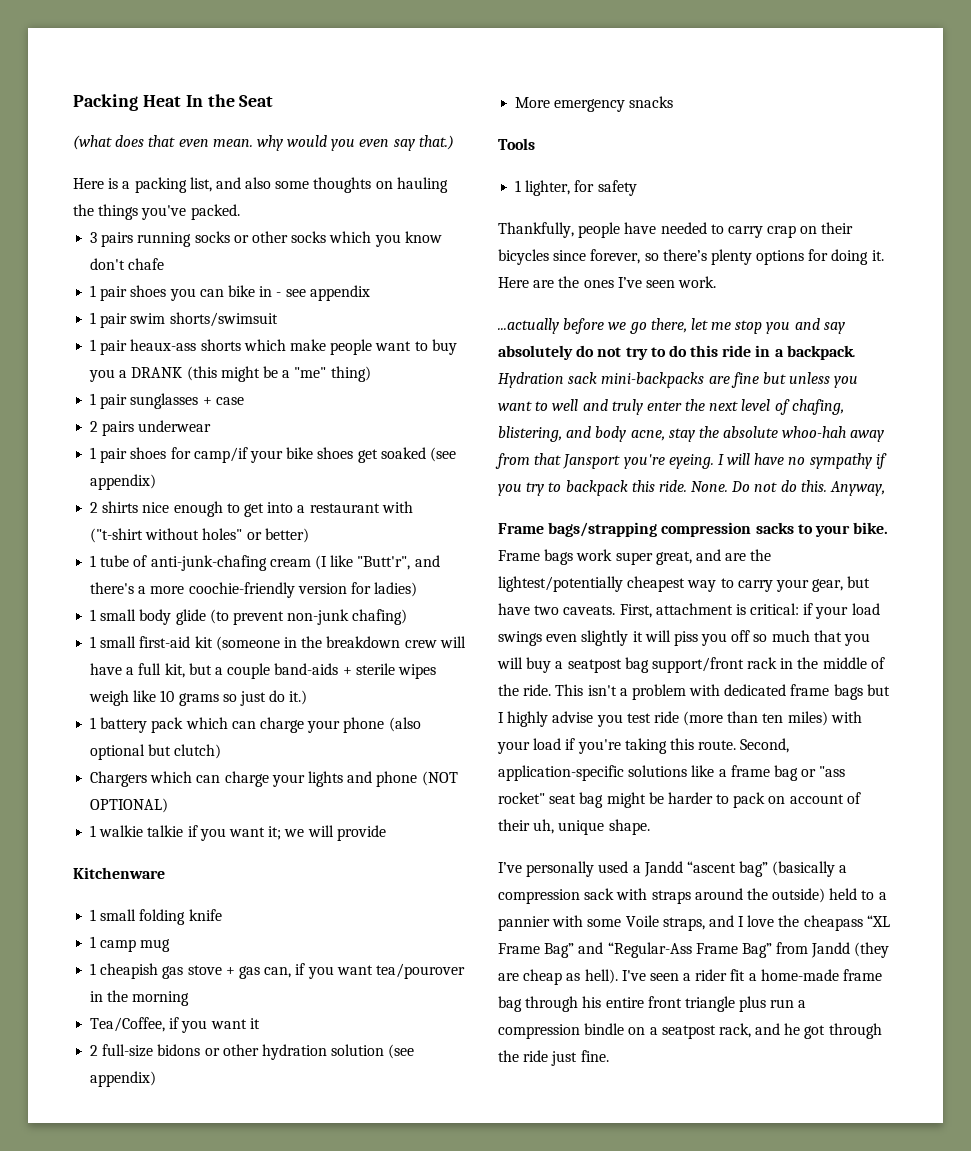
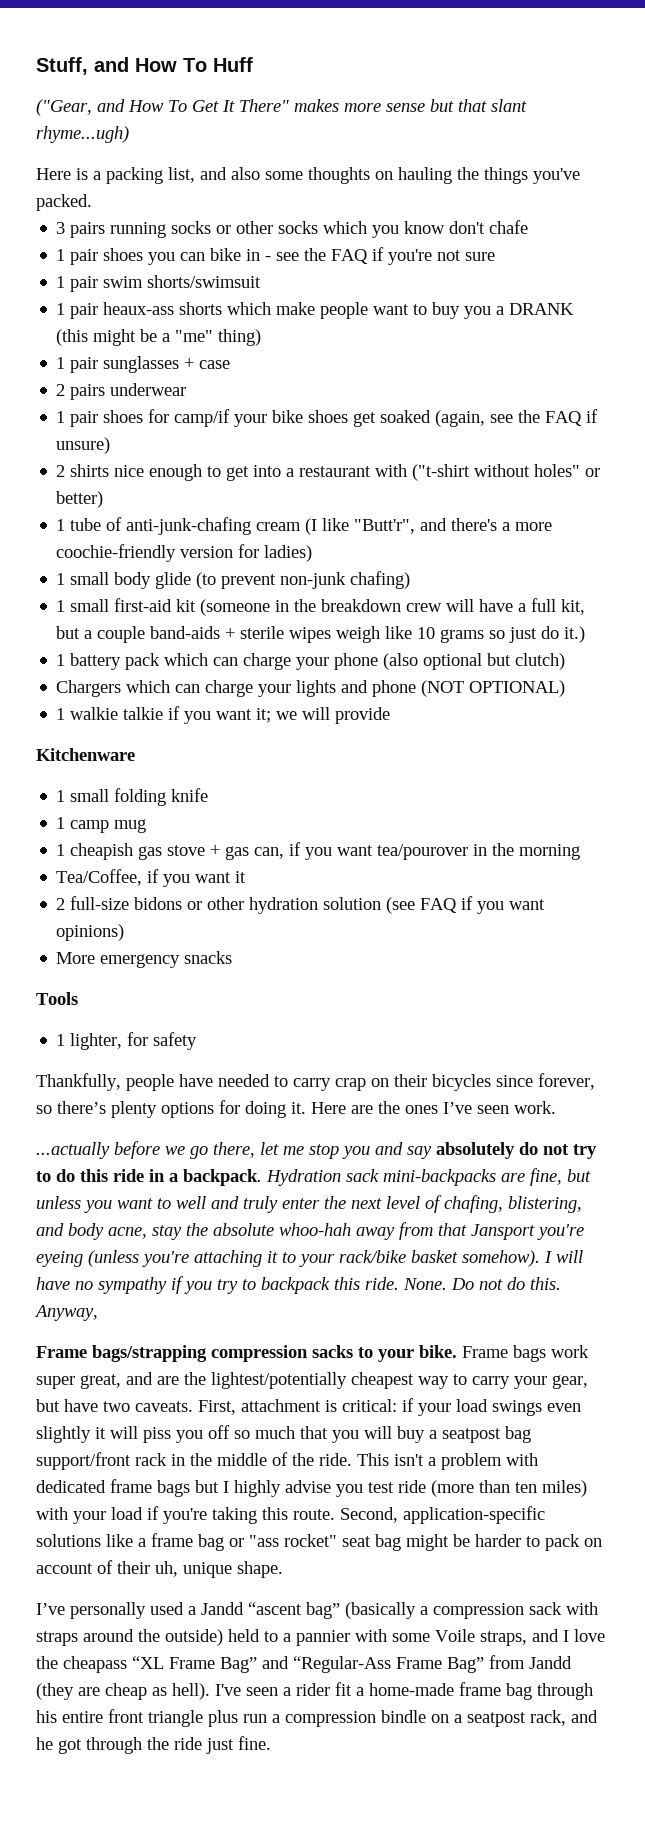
- Packing Heat In the Seat
- (what does that even mean. why would you even say that.)
+ Stuff, and How To Huff
+ ("Gear, and How To Get It There" makes more sense but that slant rhyme...ugh)
- 1 pair shoes you can bike in - see appendix
+ 1 pair shoes you can bike in - see the FAQ if you're not sure
- 1 pair shoes for camp/if your bike shoes get soaked (see appendix)
+ 1 pair shoes for camp/if your bike shoes get soaked (again, see the FAQ if unsure)
- 2 full-size bidons or other hydration solution (see appendix)
+ 2 full-size bidons or other hydration solution (see FAQ if you want opinions)
- Hydration sack mini-backpacks are fine but unless you want to well and truly enter the next level of chafing, blistering, and body acne, stay the absolute whoo-hah away from that Jansport you're eyeing.
+ Hydration sack mini-backpacks are fine, but unless you want to well and truly enter the next level of chafing, blistering, and body acne, stay the absolute whoo-hah away from that Jansport you're eyeing (unless you're attaching it to your rack/bike basket somehow).

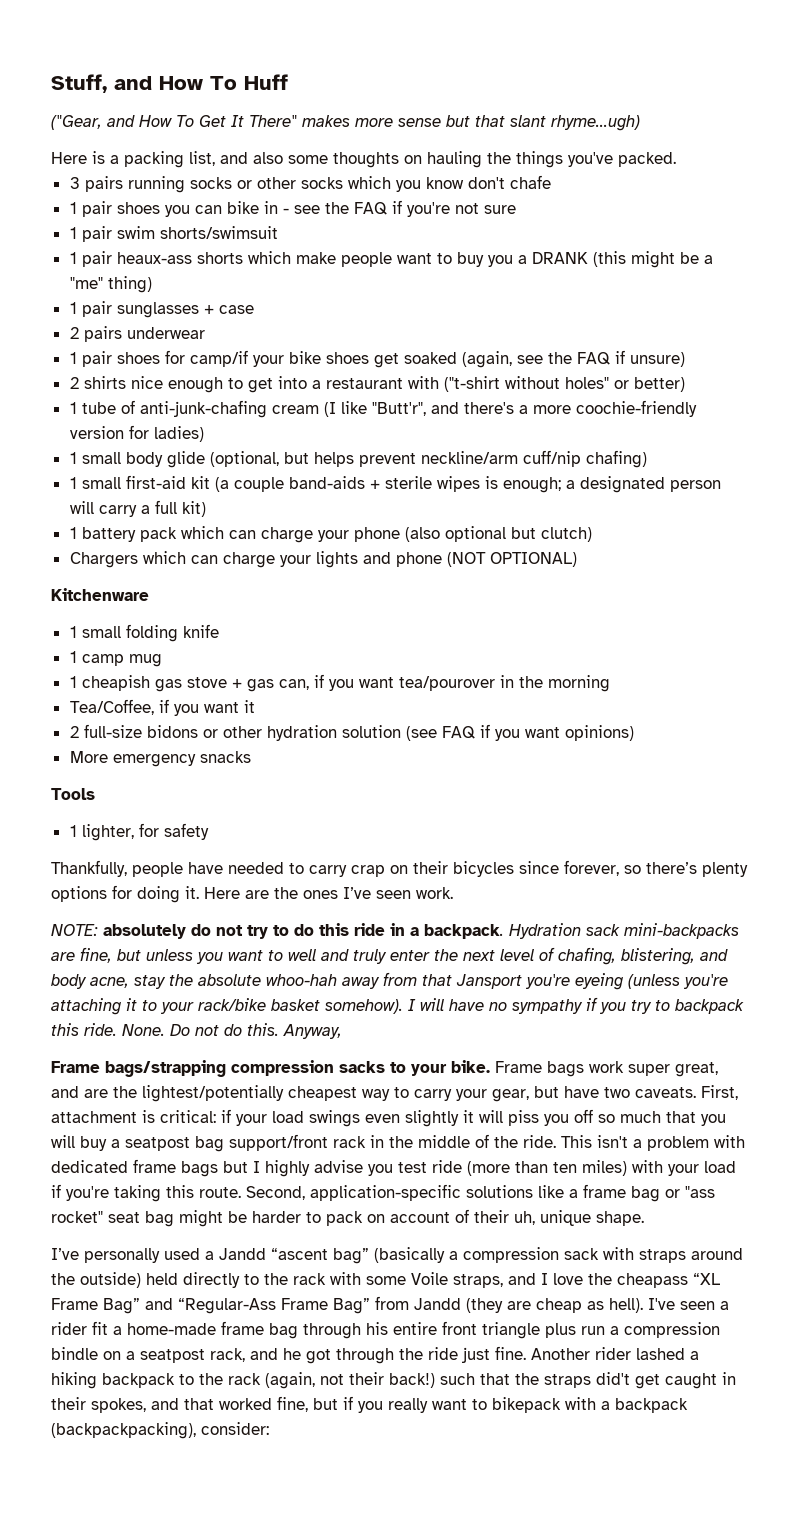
- 1 small body glide (to prevent non-junk chafing)
+ 1 small body glide (optional, but helps prevent neckline/arm cuff/nip chafing)
- 1 small first-aid kit (someone in the breakdown crew will have a full kit, but a couple band-aids + sterile wipes weigh like 10 grams so just do it.)
+ 1 small first-aid kit (a couple band-aids + sterile wipes is enough; a designated person will carry a full kit)
- 1 walkie talkie if you want it; we will provide
- ...actually before we go there, let me stop you and say absolutely do not try to do this ride in a backpack.
+ NOTE: absolutely do not try to do this ride in a backpack.
- I’ve personally used a Jandd “ascent bag” (basically a compression sack with straps around the outside) held to a pannier with some Voile straps, and I love the cheapass “XL Frame Bag” and “Regular-Ass Frame Bag” from Jandd (they are cheap as hell).
+ I’ve personally used a Jandd “ascent bag” (basically a compression sack with straps around the outside) held directly to the rack with some Voile straps, and I love the cheapass “XL Frame Bag” and “Regular-Ass Frame Bag” from Jandd (they are cheap as hell).
+ Another rider lashed a hiking backpack to the rack (again, not their back!) such that the straps did't get caught in their spokes, and that worked fine, but if you really want to bikepack with a backpack (backpackpacking), consider:

